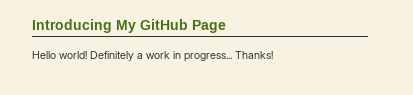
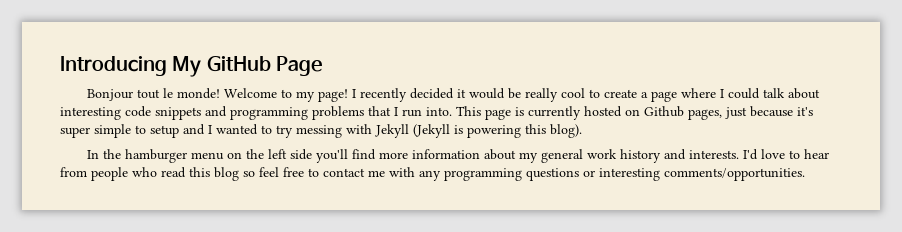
- Hello world! Definitely a work in progress... Thanks!
+ Bonjour tout le monde! Welcome to my page! I recently decided it would be really cool to create a page where I could talk about interesting code snippets and programming problems that I run into. This page is currently hosted on Github pages, just because it's super simple to setup and I wanted to try messing with Jekyll (Jekyll is powering this blog).
+ In the hamburger menu on the left side you'll find more information about my general work history and interests. I'd love to hear from people who read this blog so feel free to contact me with any programming questions or interesting comments/opportunities.

